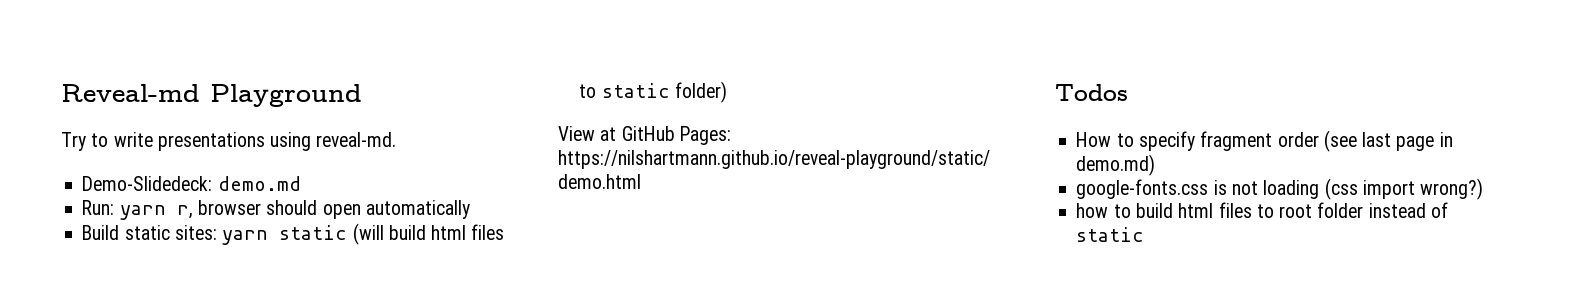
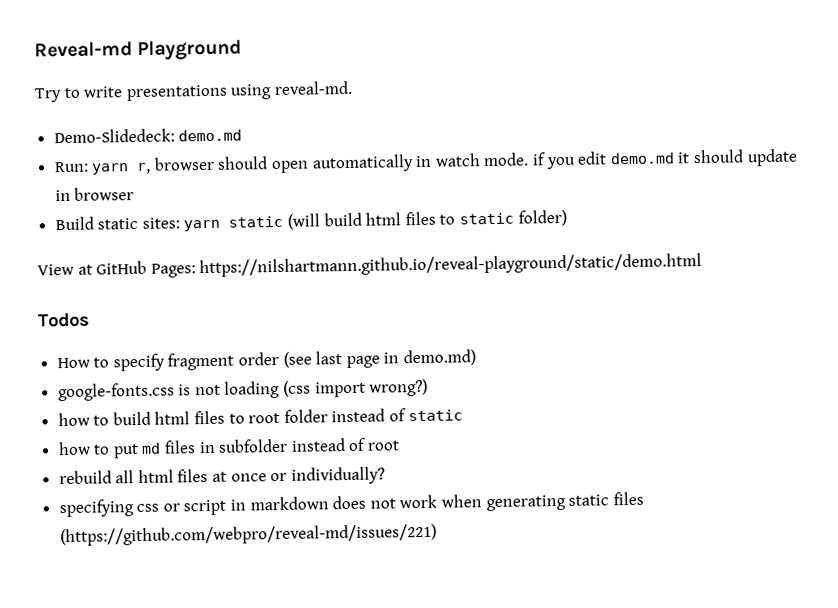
- Run: yarn r, browser should open automatically
+ Run: yarn r, browser should open automatically in watch mode. if you edit demo.md it should update in browser
+ how to put md files in subfolder instead of root
+ rebuild all html files at once or individually?
+ specifying css or script in markdown does not work when generating static files (https://github.com/webpro/reveal-md/issues/221)

